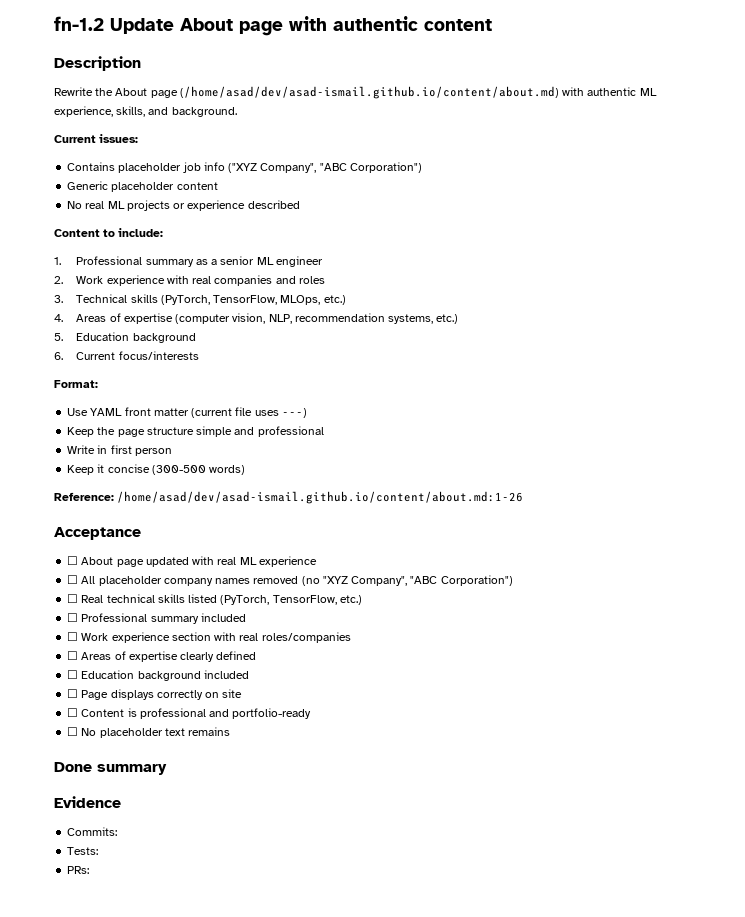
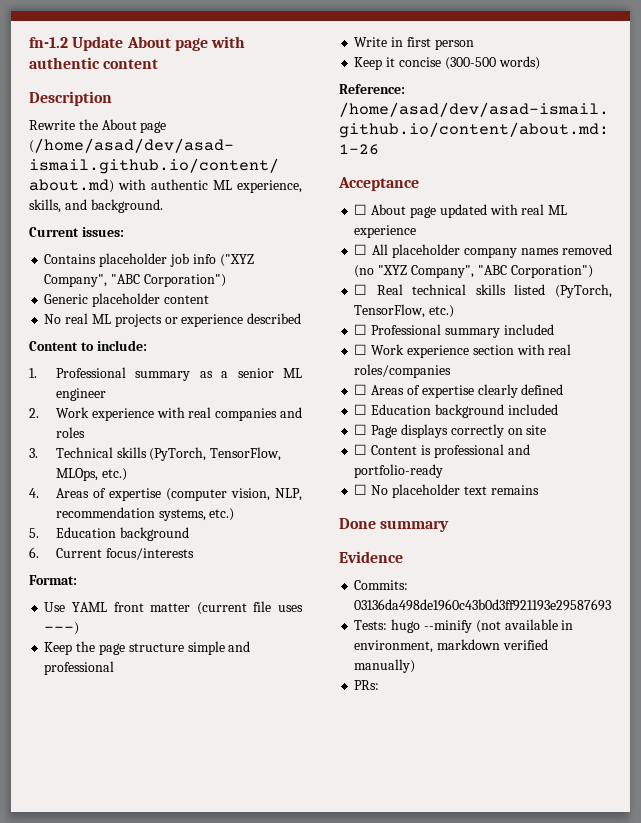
- Commits:
+ Commits: 03136da498de1960c43b0d3ff921193e29587693
- Tests:
+ Tests: hugo --minify (not available in environment, markdown verified manually)

